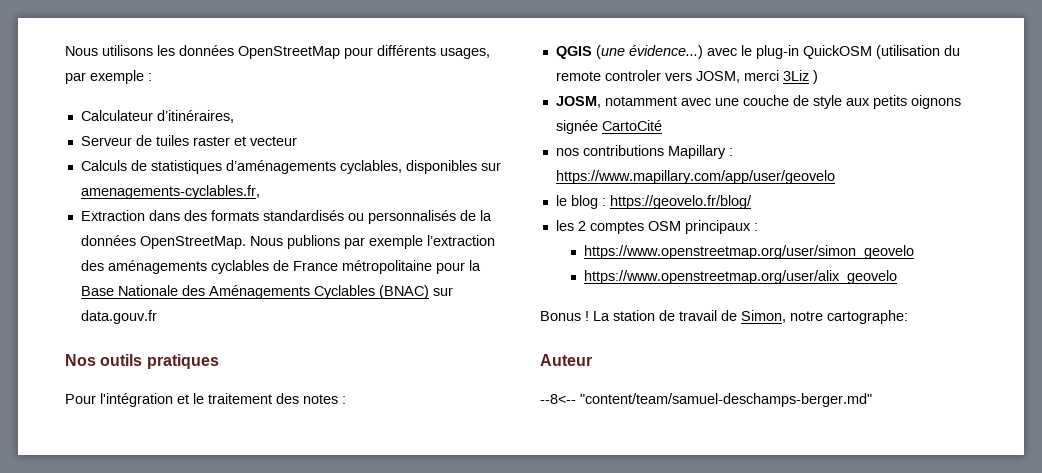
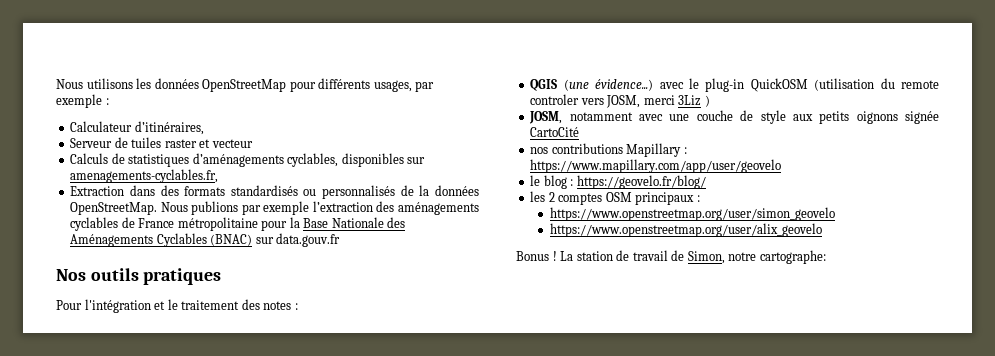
- Auteur
- --8<-- "content/team/samuel-deschamps-berger.md"

